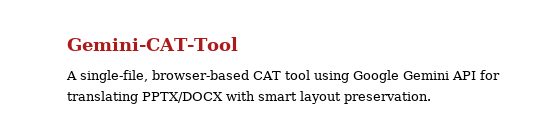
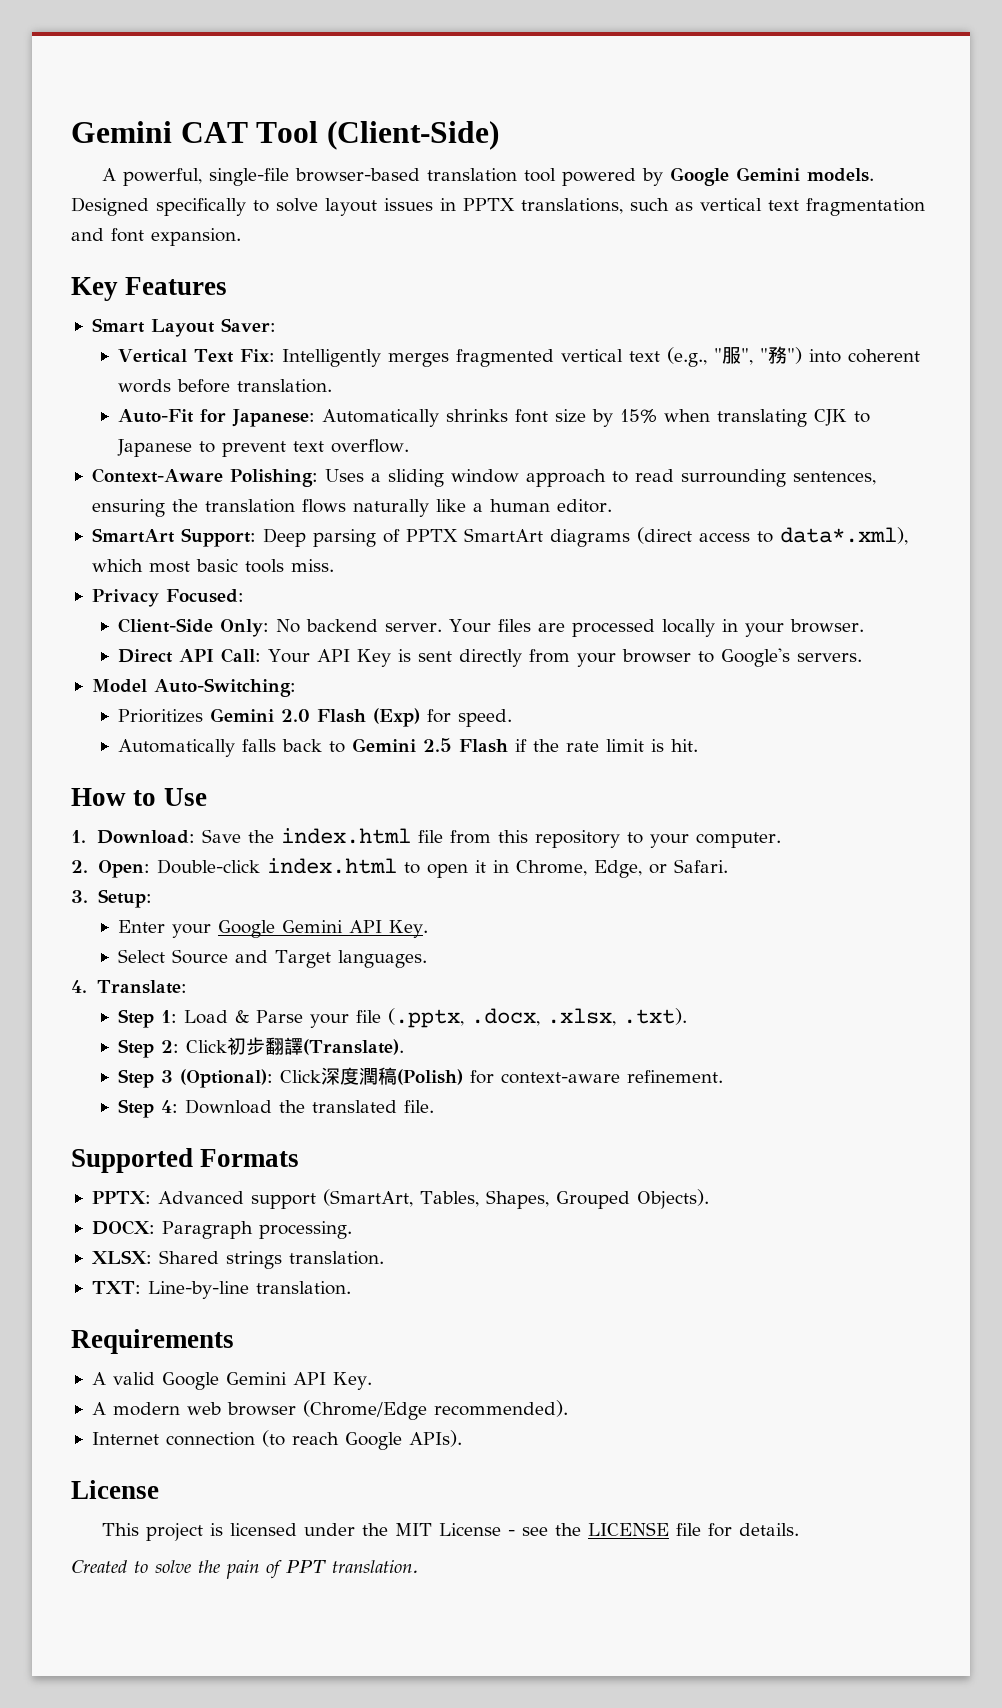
- Gemini-CAT-Tool
- A single-file, browser-based CAT tool using Google Gemini API for translating PPTX/DOCX with smart layout preservation.
+ Gemini CAT Tool (Client-Side)
+ A powerful, single-file browser-based translation tool powered by Google Gemini models. Designed specifically to solve layout issues in PPTX translations, such as vertical text fragmentation and font expansion.
+ Key Features
+ Smart Layout Saver:
+ Vertical Text Fix: Intelligently merges fragmented vertical text (e.g., "服", "務") into coherent words before translation.
+ Auto-Fit for Japanese: Automatically shrinks font size by 15% when translating CJK to Japanese to prevent text overflow.
+ Context-Aware Polishing: Uses a sliding window approach to read surrounding sentences, ensuring the translation flows naturally like a human editor.
+ SmartArt Support: Deep parsing of PPTX SmartArt diagrams (direct access to data*.xml), which most basic tools miss.
+ Privacy Focused:
+ Client-Side Only: No backend server. Your files are processed locally in your browser.
+ Direct API Call: Your API Key is sent directly from your browser to Google's servers.
+ Model Auto-Switching:
+ Prioritizes Gemini 2.0 Flash (Exp) for speed.
+ Automatically falls back to Gemini 2.5 Flash if the rate limit is hit.
+ How to Use
+ 1. Download: Save the index.html file from this repository to your computer.
+ 2. Open: Double-click index.html to open it in Chrome, Edge, or Safari.
+ 3. Setup:
+ Enter your Google Gemini API Key.
+ Select Source and Target languages.
+ 4. Translate:
+ Step 1: Load & Parse your file (.pptx, .docx, .xlsx, .txt).
+ Step 2: Click初步翻譯(Translate).
+ Step 3 (Optional): Click深度潤稿(Polish) for context-aware refinement.
+ Step 4: Download the translated file.
+ Supported Formats
+ PPTX: Advanced support (SmartArt, Tables, Shapes, Grouped Objects).
+ DOCX: Paragraph processing.
+ XLSX: Shared strings translation.
+ TXT: Line-by-line translation.
+ Requirements
+ A valid Google Gemini API Key.
+ A modern web browser (Chrome/Edge recommended).
+ Internet connection (to reach Google APIs).
+ License
+ This project is licensed under the MIT License - see the LICENSE file for details.
+ Created to solve the pain of PPT translation.

